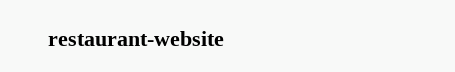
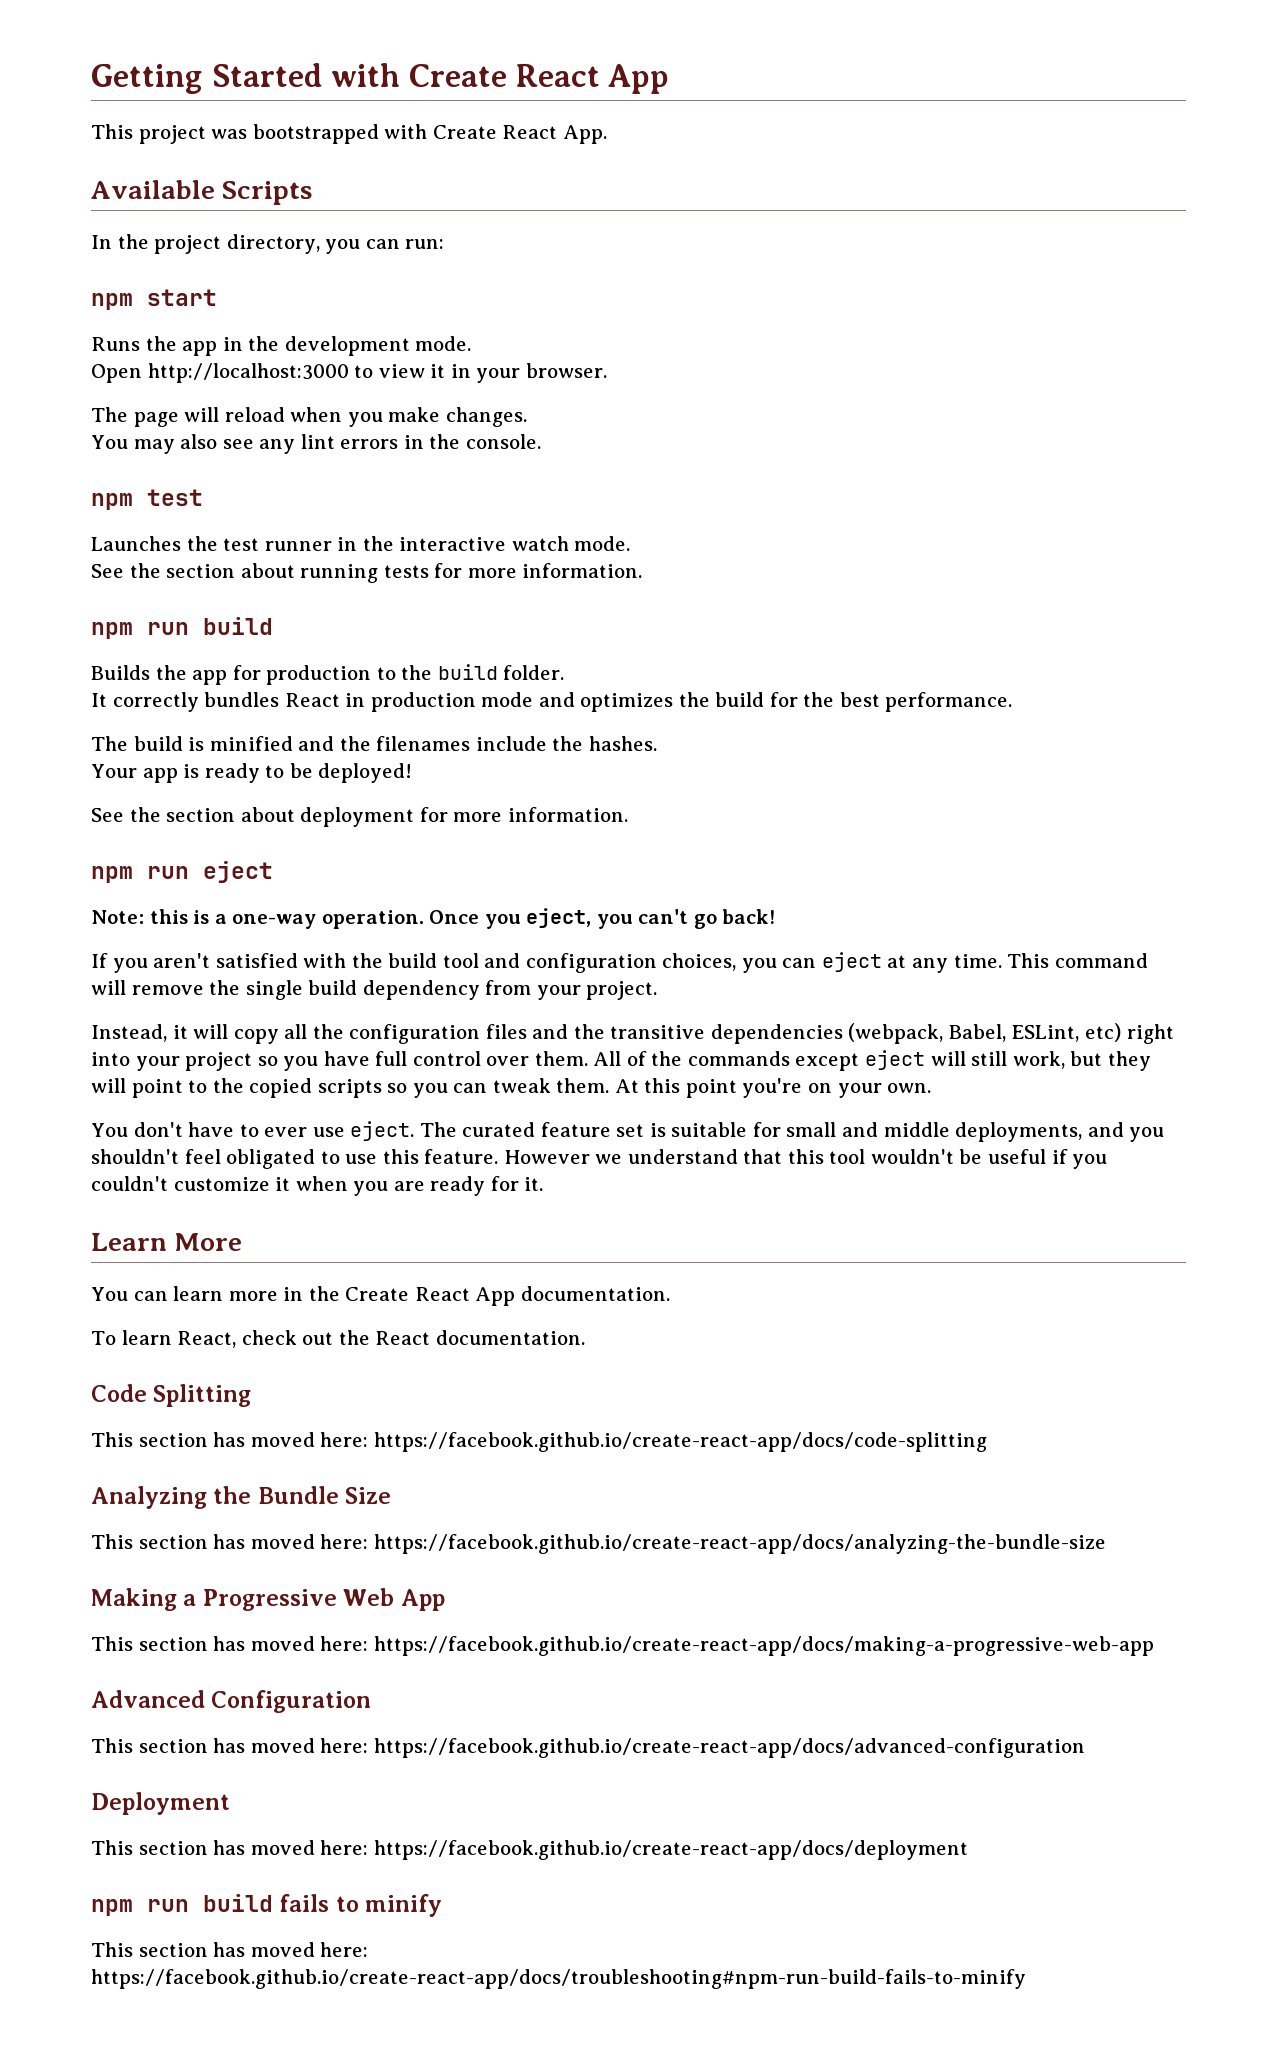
- restaurant-website
+ Getting Started with Create React App
+ This project was bootstrapped with Create React App.
+ Available Scripts
+ In the project directory, you can run:
+ npm start
+ Runs the app in the development mode.
+ Open http://localhost:3000 to view it in your browser.
+ The page will reload when you make changes.
+ You may also see any lint errors in the console.
+ npm test
+ Launches the test runner in the interactive watch mode.
+ See the section about running tests for more information.
+ npm run build
+ Builds the app for production to the build folder.
+ It correctly bundles React in production mode and optimizes the build for the best performance.
+ The build is minified and the filenames include the hashes.
+ Your app is ready to be deployed!
+ See the section about deployment for more information.
+ npm run eject
+ Note: this is a one-way operation. Once you eject, you can't go back!
+ If you aren't satisfied with the build tool and configuration choices, you can eject at any time. This command will remove the single build dependency from your project.
+ Instead, it will copy all the configuration files and the transitive dependencies (webpack, Babel, ESLint, etc) right into your project so you have full control over them. All of the commands except eject will still work, but they will point to the copied scripts so you can tweak them. At this point you're on your own.
+ You don't have to ever use eject. The curated feature set is suitable for small and middle deployments, and you shouldn't feel obligated to use this feature. However we understand that this tool wouldn't be useful if you couldn't customize it when you are ready for it.
+ Learn More
+ You can learn more in the Create React App documentation.
+ To learn React, check out the React documentation.
+ Code Splitting
+ This section has moved here: https://facebook.github.io/create-react-app/docs/code-splitting
+ Analyzing the Bundle Size
+ This section has moved here: https://facebook.github.io/create-react-app/docs/analyzing-the-bundle-size
+ Making a Progressive Web App
+ This section has moved here: https://facebook.github.io/create-react-app/docs/making-a-progressive-web-app
+ Advanced Configuration
+ This section has moved here: https://facebook.github.io/create-react-app/docs/advanced-configuration
+ Deployment
+ This section has moved here: https://facebook.github.io/create-react-app/docs/deployment
+ npm run build fails to minify
+ This section has moved here: https://facebook.github.io/create-react-app/docs/troubleshooting#npm-run-build-fails-to-minify

